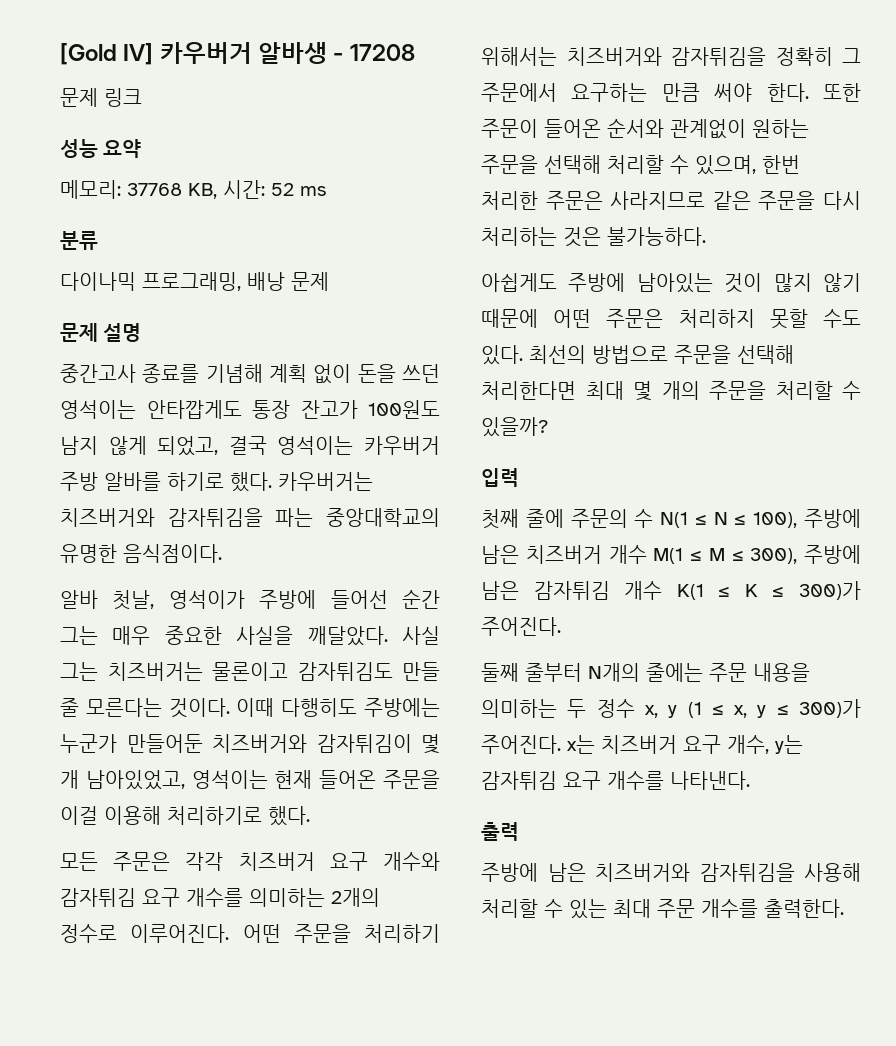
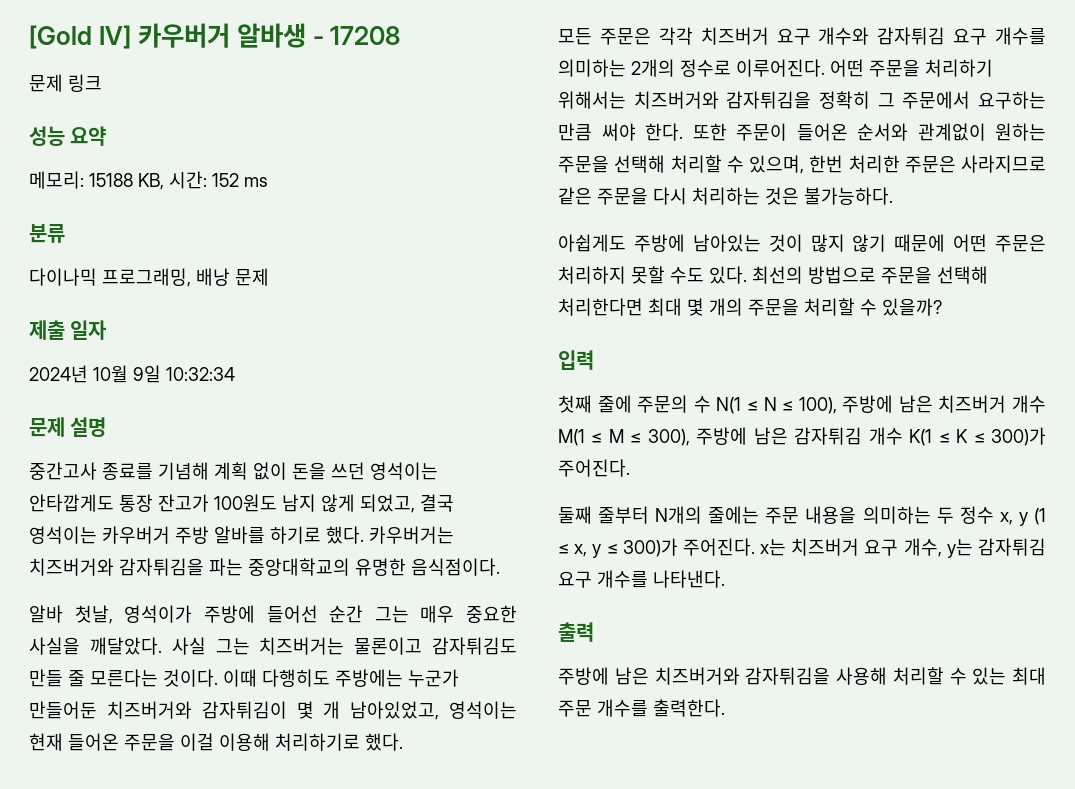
- 메모리: 37768 KB, 시간: 52 ms
+ 메모리: 15188 KB, 시간: 152 ms
+ 제출 일자
+ 2024년 10월 9일 10:32:34

